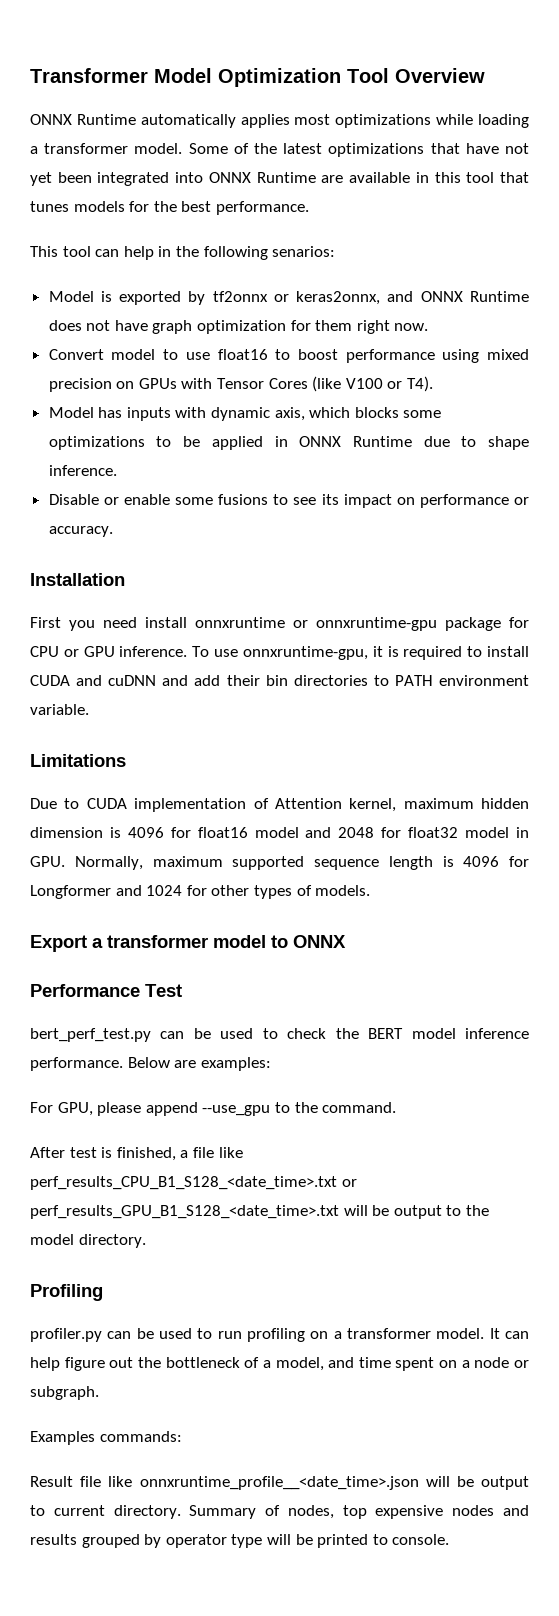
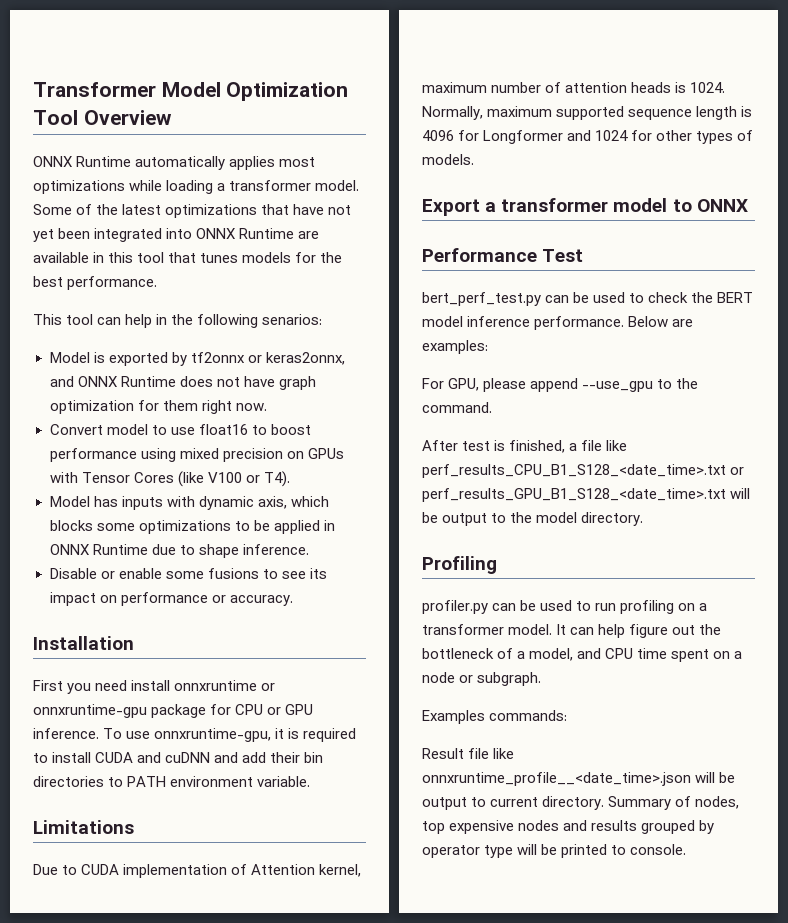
- Due to CUDA implementation of Attention kernel, maximum hidden dimension is 4096 for float16 model and 2048 for float32 model in GPU. Normally, maximum supported sequence length is 4096 for Longformer and 1024 for other types of models.
+ Due to CUDA implementation of Attention kernel, maximum number of attention heads is 1024. Normally, maximum supported sequence length is 4096 for Longformer and 1024 for other types of models.
- It can help figure out the bottleneck of a model, and time spent on a node or subgraph.
+ It can help figure out the bottleneck of a model, and CPU time spent on a node or subgraph.

